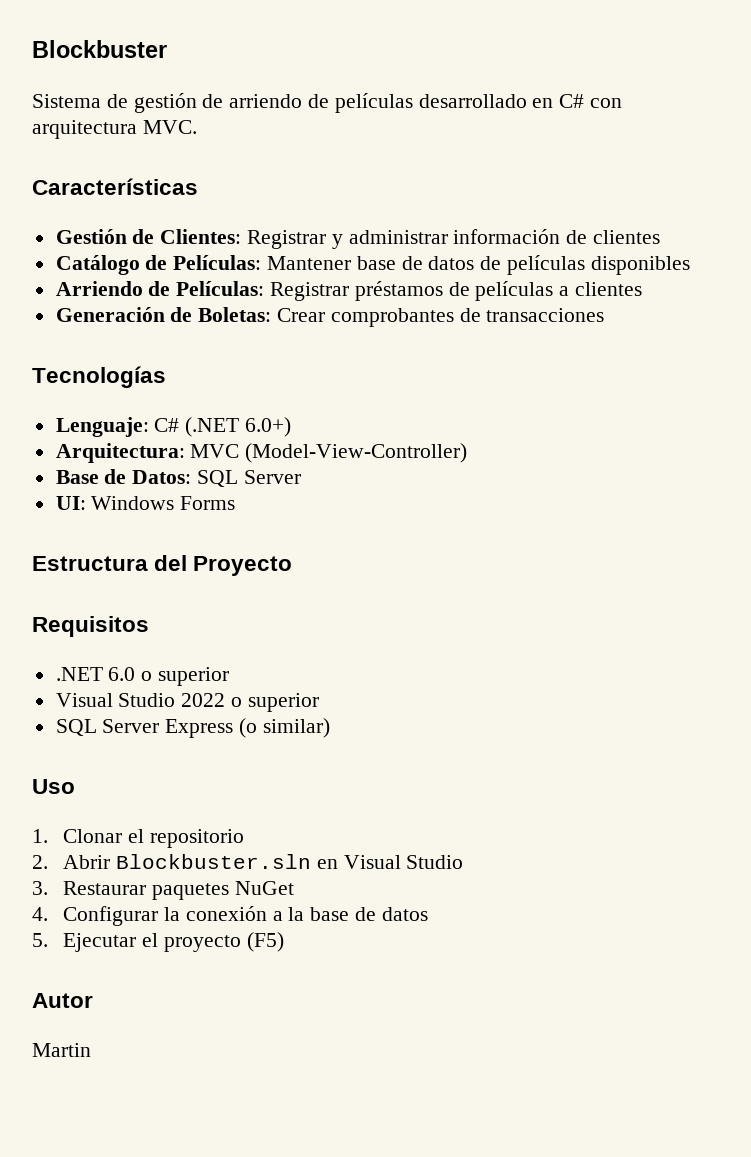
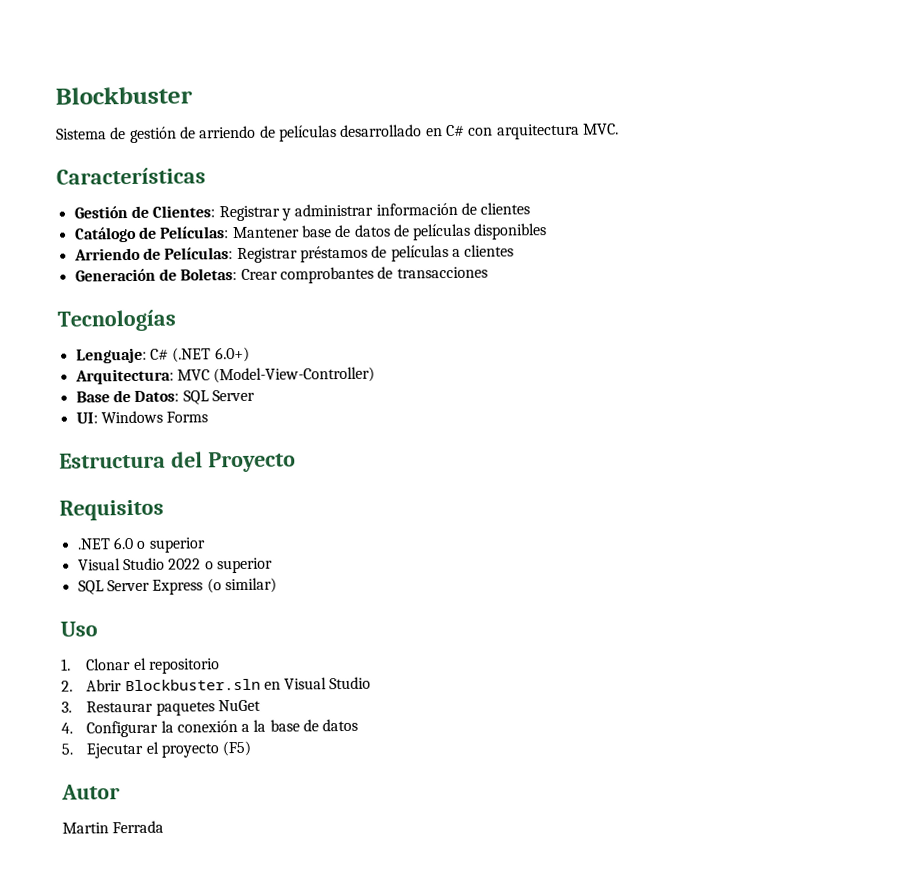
- Martin
+ Martin Ferrada

